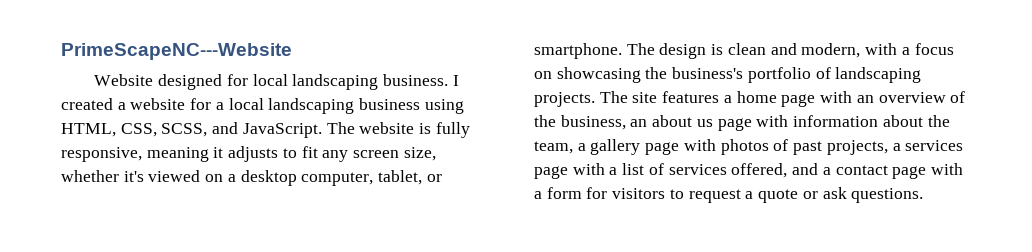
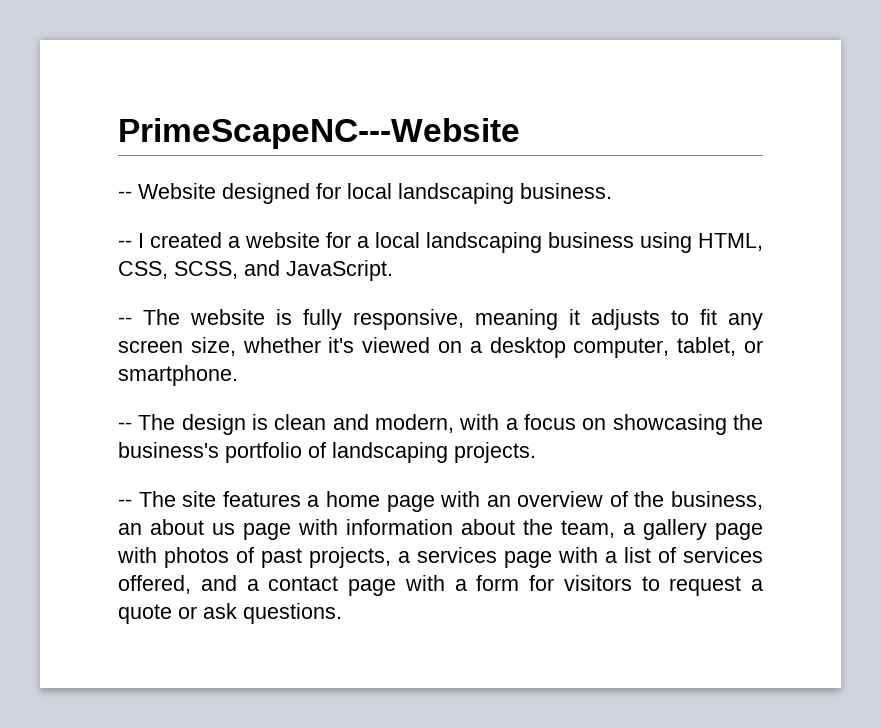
- Website designed for local landscaping business. I created a website for a local landscaping business using HTML, CSS, SCSS, and JavaScript. The website is fully responsive, meaning it adjusts to fit any screen size, whether it's viewed on a desktop computer, tablet, or smartphone. The design is clean and modern, with a focus on showcasing the business's portfolio of landscaping projects. The site features a home page with an overview of the business, an about us page with information about the team, a gallery page with photos of past projects, a services page with a list of services offered, and a contact page with a form for visitors to request a quote or ask questions.
+ -- Website designed for local landscaping business.
+ -- I created a website for a local landscaping business using HTML, CSS, SCSS, and JavaScript.
+ -- The website is fully responsive, meaning it adjusts to fit any screen size, whether it's viewed on a desktop computer, tablet, or smartphone.
+ -- The design is clean and modern, with a focus on showcasing the business's portfolio of landscaping projects.
+ -- The site features a home page with an overview of the business, an about us page with information about the team, a gallery page with photos of past projects, a services page with a list of services offered, and a contact page with a form for visitors to request a quote or ask questions.

